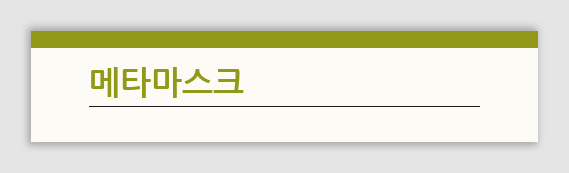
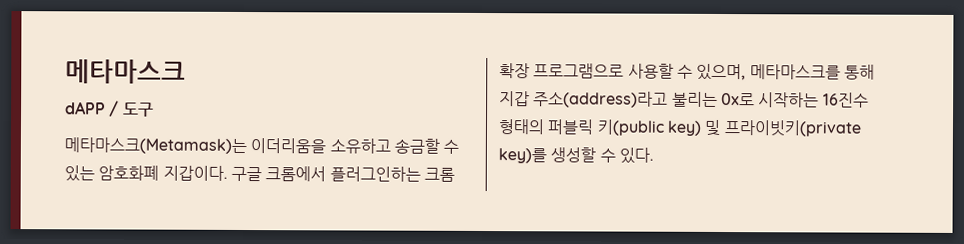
+ dAPP / 도구
+ 메타마스크(Metamask)는 이더리움을 소유하고 송금할 수 있는 암호화폐 지갑이다. 구글 크롬에서 플러그인하는 크롬 확장 프로그램으로 사용할 수 있으며, 메타마스크를 통해 지갑 주소(address)라고 불리는 0x로 시작하는 16진수 형태의 퍼블릭 키(public key) 및 프라이빗키(private key)를 생성할 수 있다.

